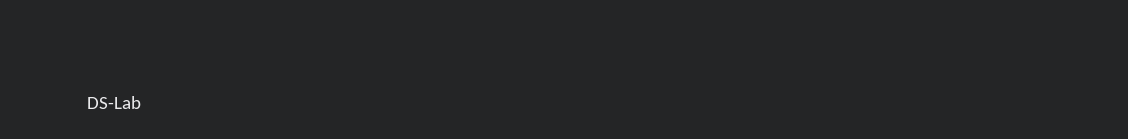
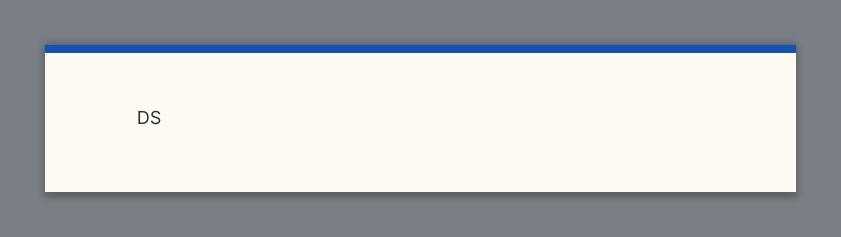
- DS-Lab
+ DS

